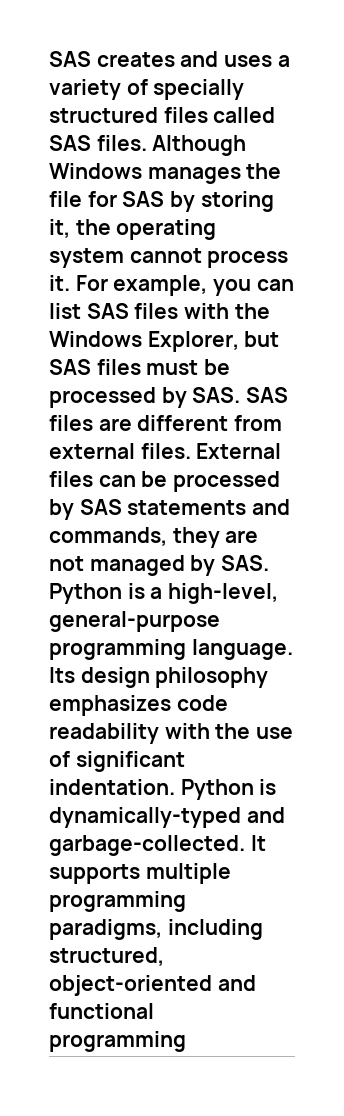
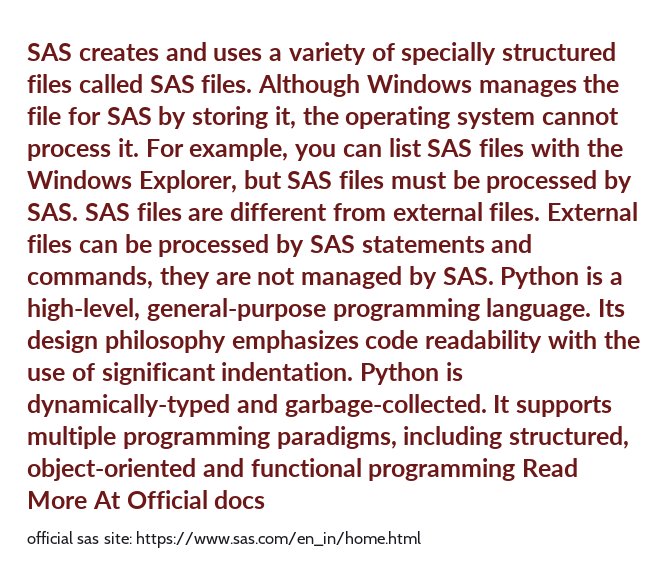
- It supports multiple programming paradigms, including structured, object-oriented and functional programming
+ It supports multiple programming paradigms, including structured, object-oriented and functional programming Read More At Official docs
+ official sas site: https://www.sas.com/en_in/home.html

